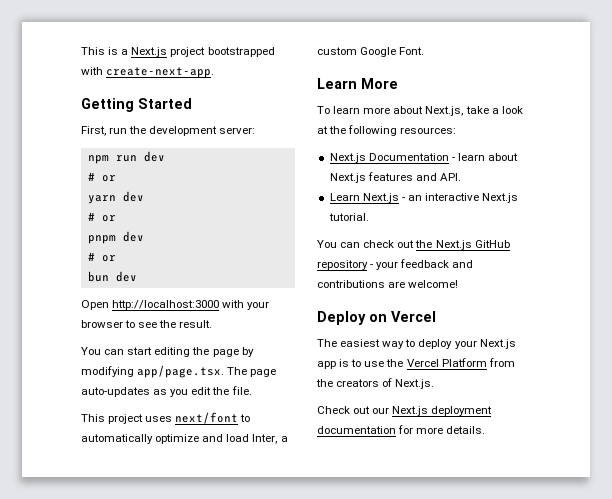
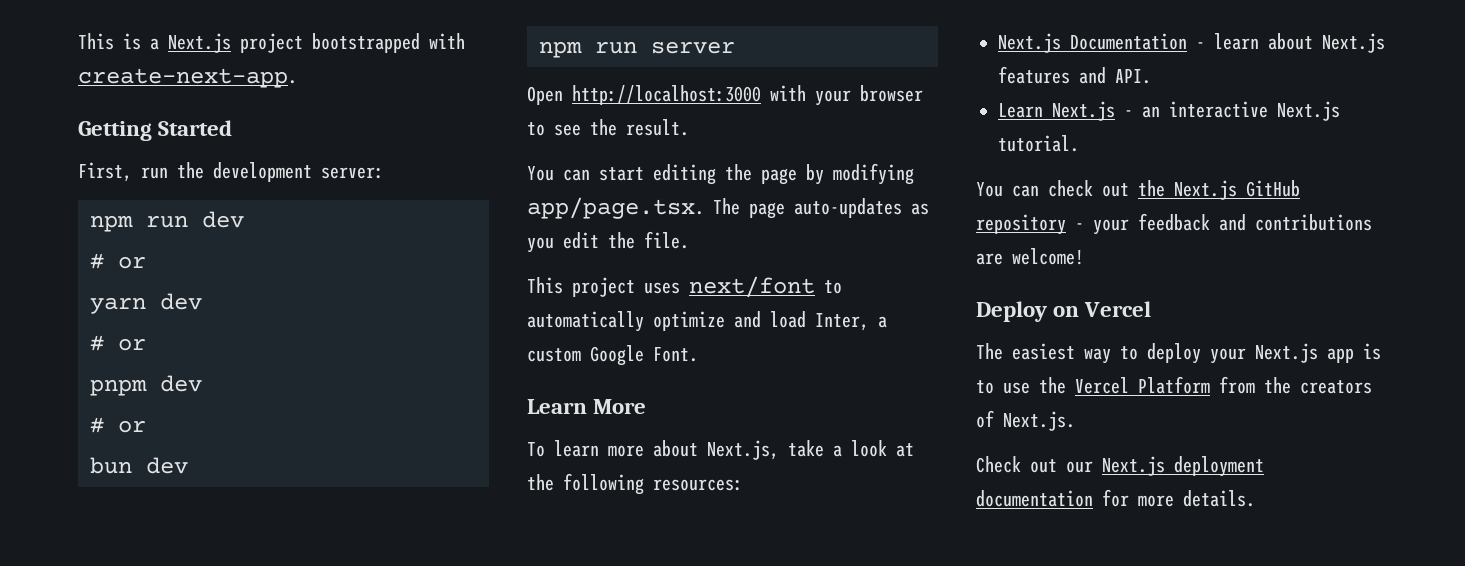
+ npm run server

